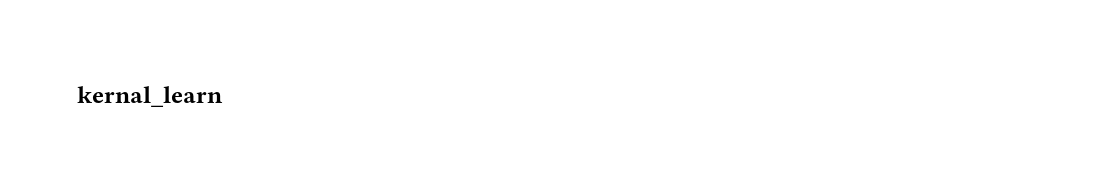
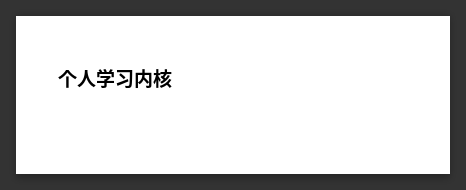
- kernal_learn
+ 个人学习内核

